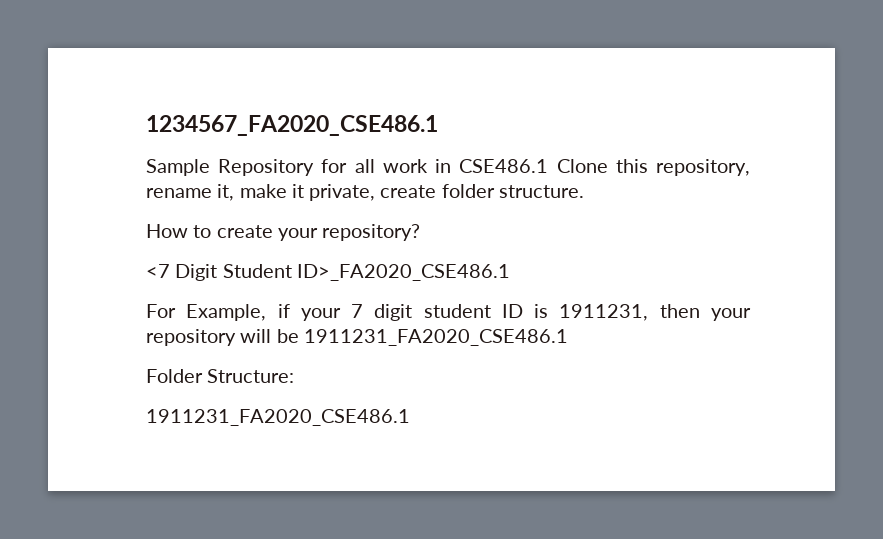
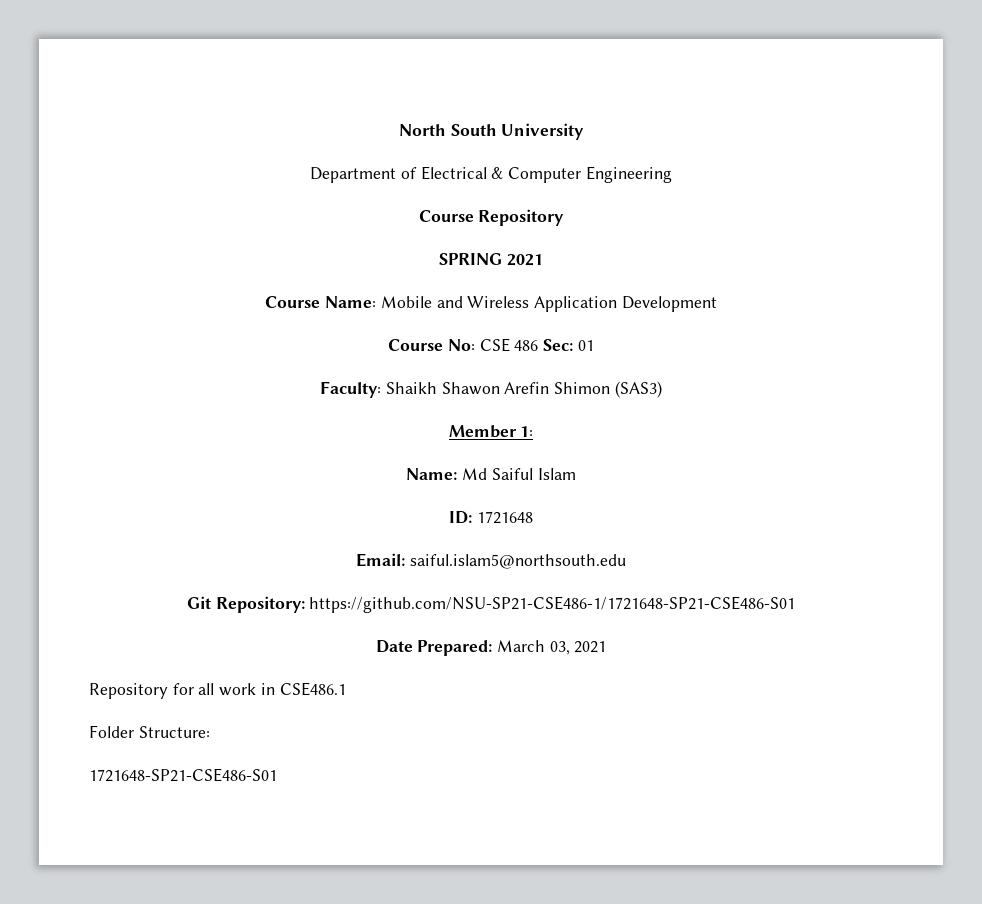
- 1234567_FA2020_CSE486.1
- Sample Repository for all work in CSE486.1 Clone this repository, rename it, make it private, create folder structure.
- How to create your repository?
- <7 Digit Student ID>_FA2020_CSE486.1
- For Example, if your 7 digit student ID is 1911231, then your repository will be 1911231_FA2020_CSE486.1
+ North South University
+ Department of Electrical & Computer Engineering
+ Course Repository
+ SPRING 2021
+ Course Name: Mobile and Wireless Application Development
+ Course No: CSE 486 Sec: 01
+ Faculty: Shaikh Shawon Arefin Shimon (SAS3)
+ Member 1:
+ Name: Md Saiful Islam
+ ID: 1721648
+ Email: saiful.islam5@northsouth.edu
+ Git Repository: https://github.com/NSU-SP21-CSE486-1/1721648-SP21-CSE486-S01
+ Date Prepared: March 03, 2021
+ Repository for all work in CSE486.1
  Folder Structure:
- 1911231_FA2020_CSE486.1
+ 1721648-SP21-CSE486-S01

